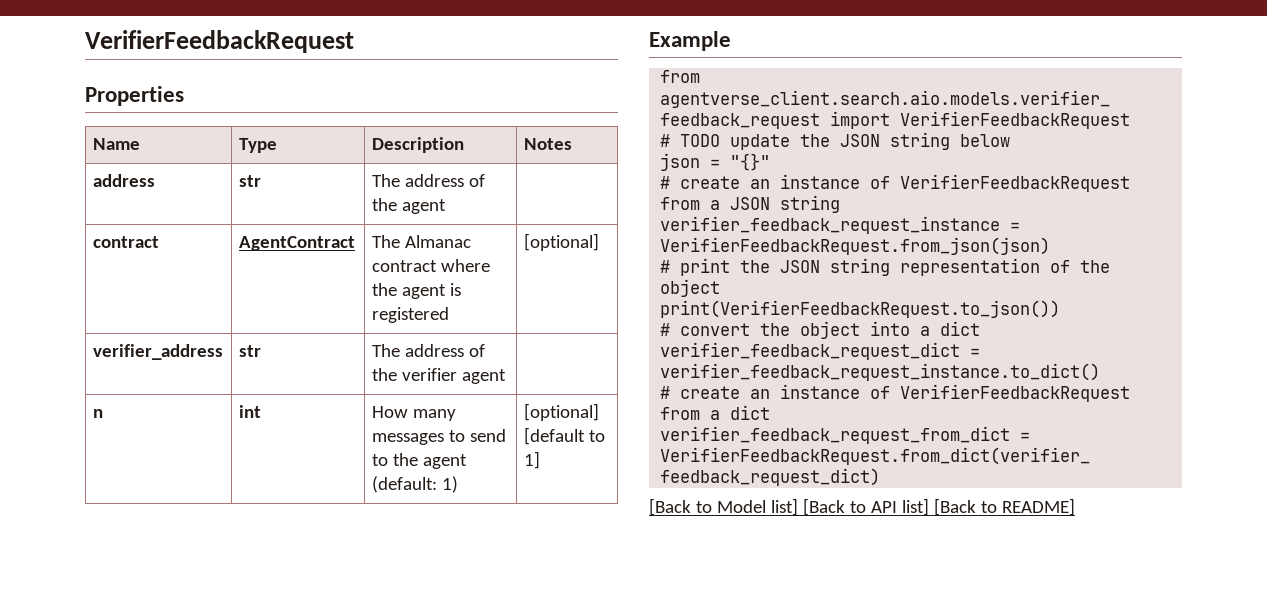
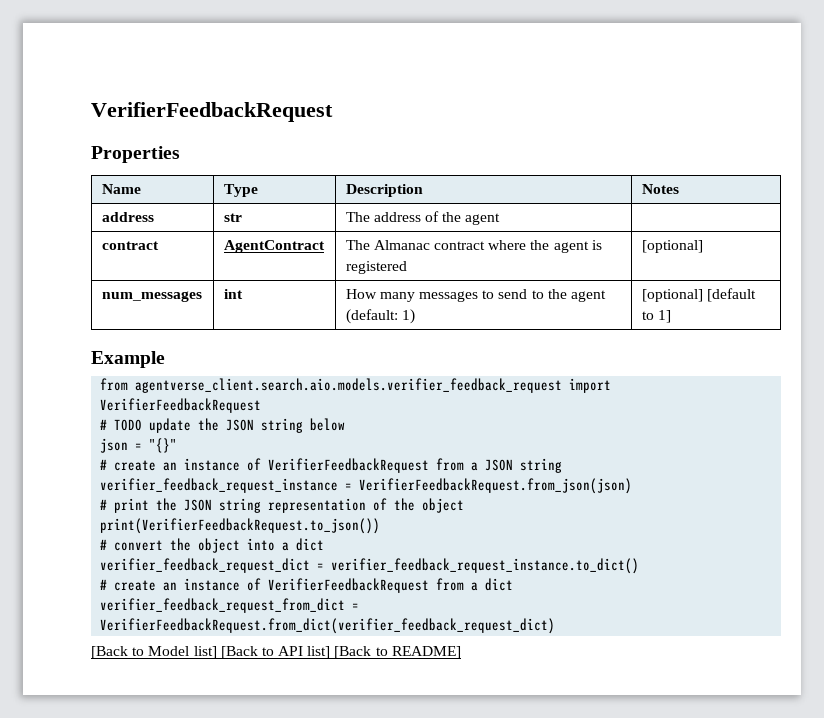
- verifier_address | str | The address of the verifier agent |
- n | int | How many messages to send to the agent (default: 1) | [optional] [default to 1]
+ num_messages | int | How many messages to send to the agent (default: 1) | [optional] [default to 1]

